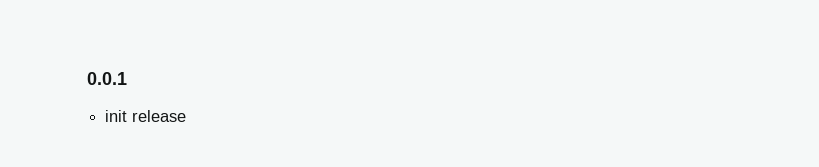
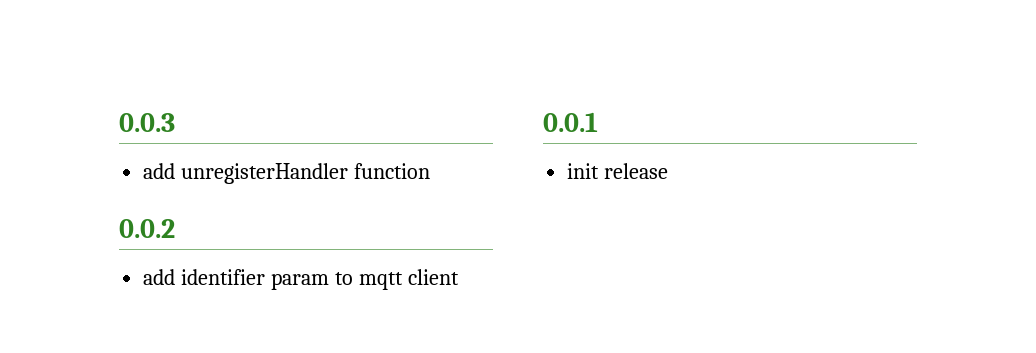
+ 0.0.3
+ add unregisterHandler function
+ 0.0.2
+ add identifier param to mqtt client

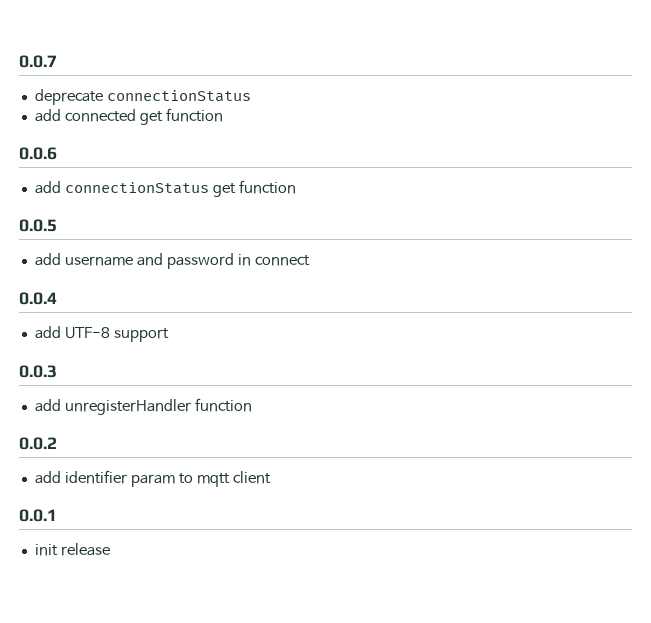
+ 0.0.7
+ deprecate connectionStatus
+ add connected get function
+ 0.0.6
+ add connectionStatus get function
+ 0.0.5
+ add username and password in connect
+ 0.0.4
+ add UTF-8 support

